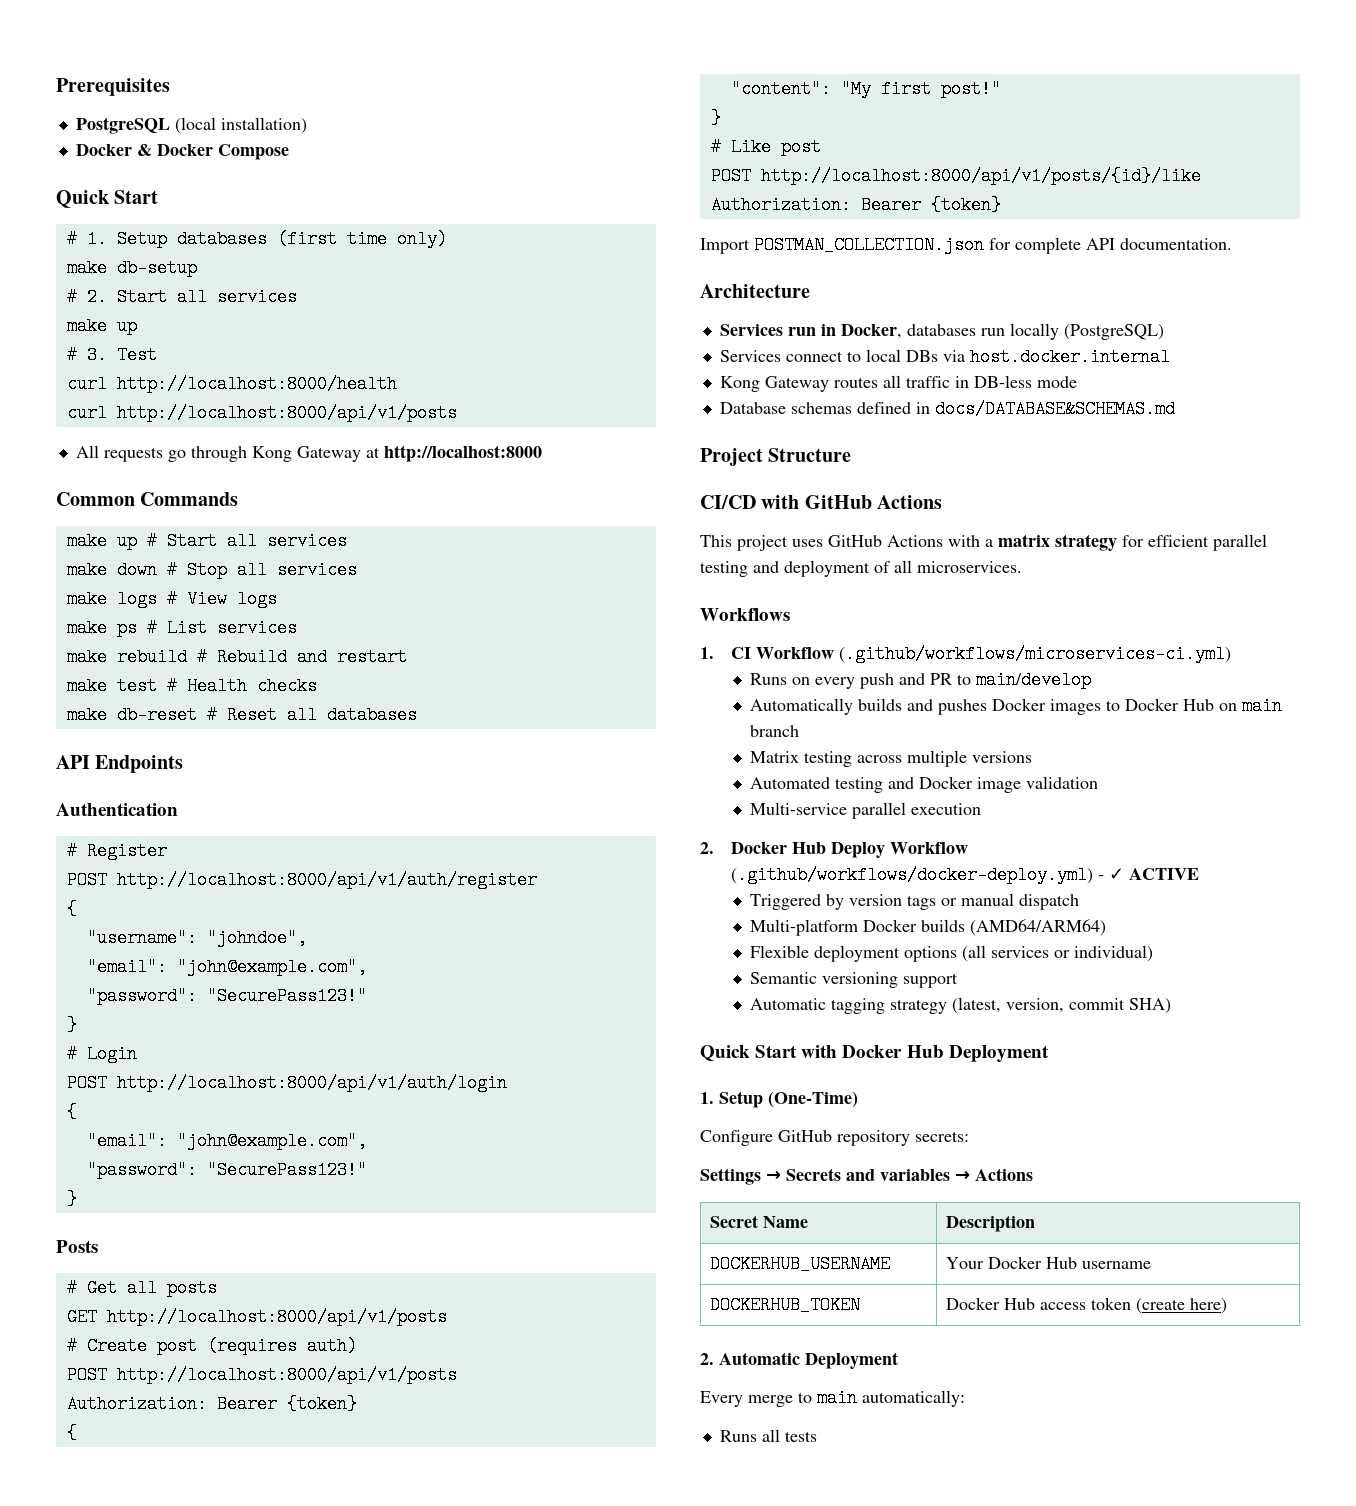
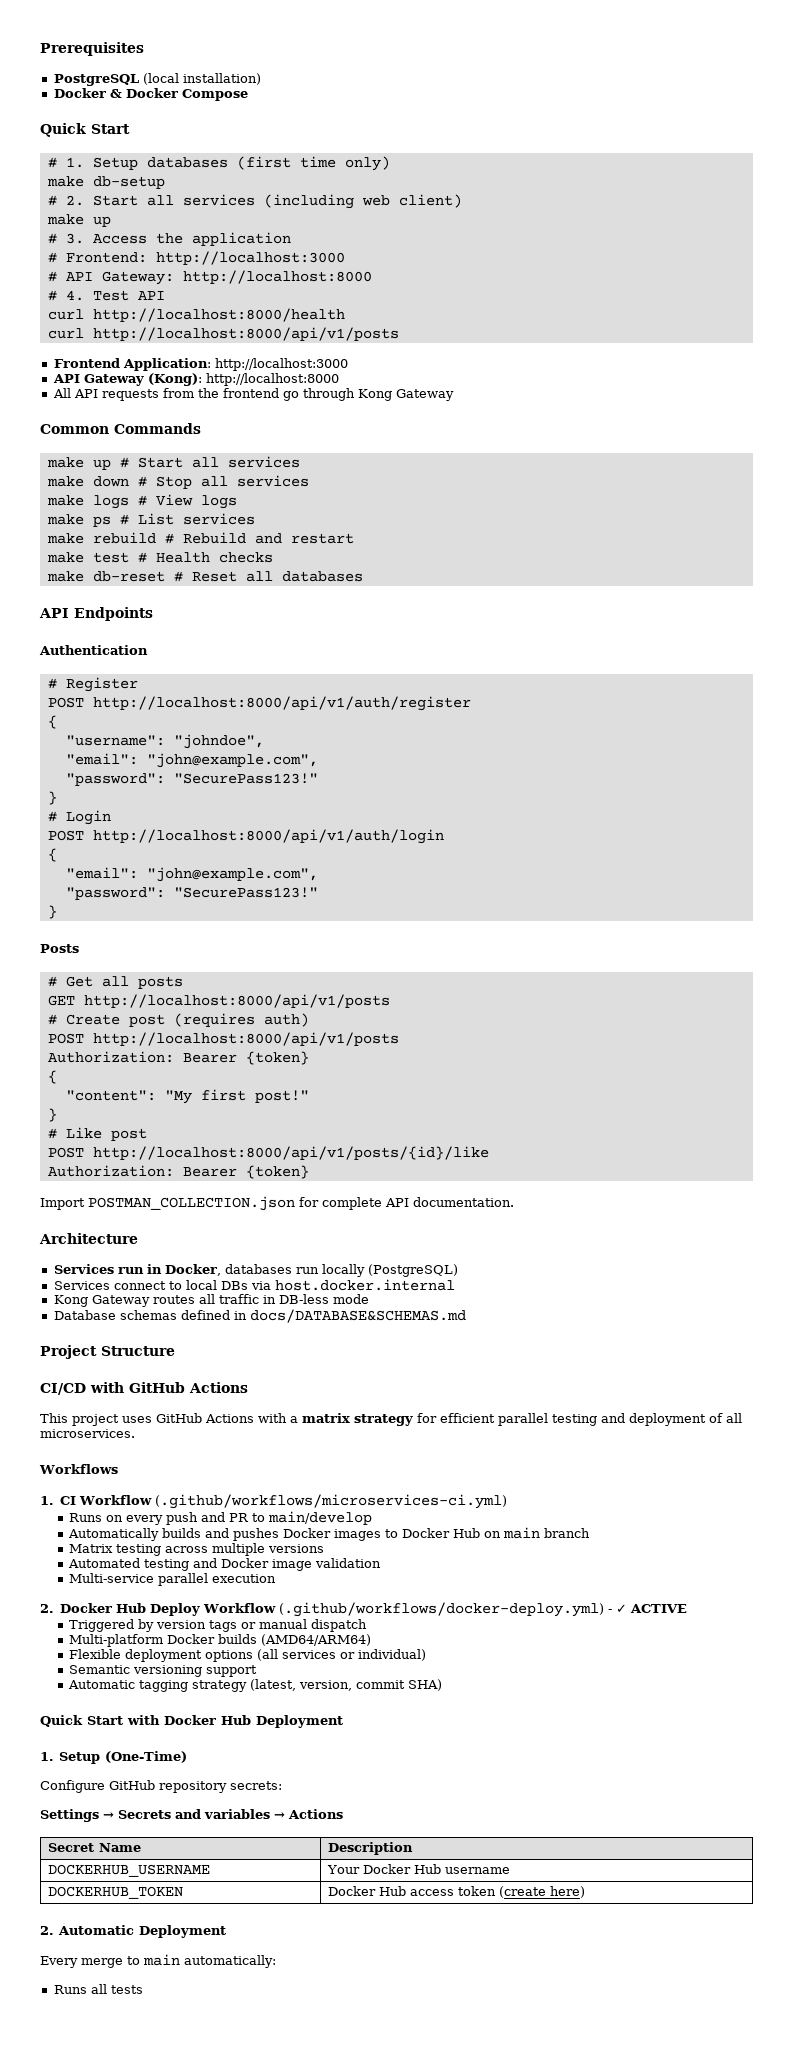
- # 2. Start all services
+ # 2. Start all services (including web client)
- # 3. Test
+ # 3. Access the application
+ # Frontend: http://localhost:3000
+ # API Gateway: http://localhost:8000
+ # 4. Test API
- All requests go through Kong Gateway at http://localhost:8000
+ Frontend Application: http://localhost:3000
+ API Gateway (Kong): http://localhost:8000
+ All API requests from the frontend go through Kong Gateway

